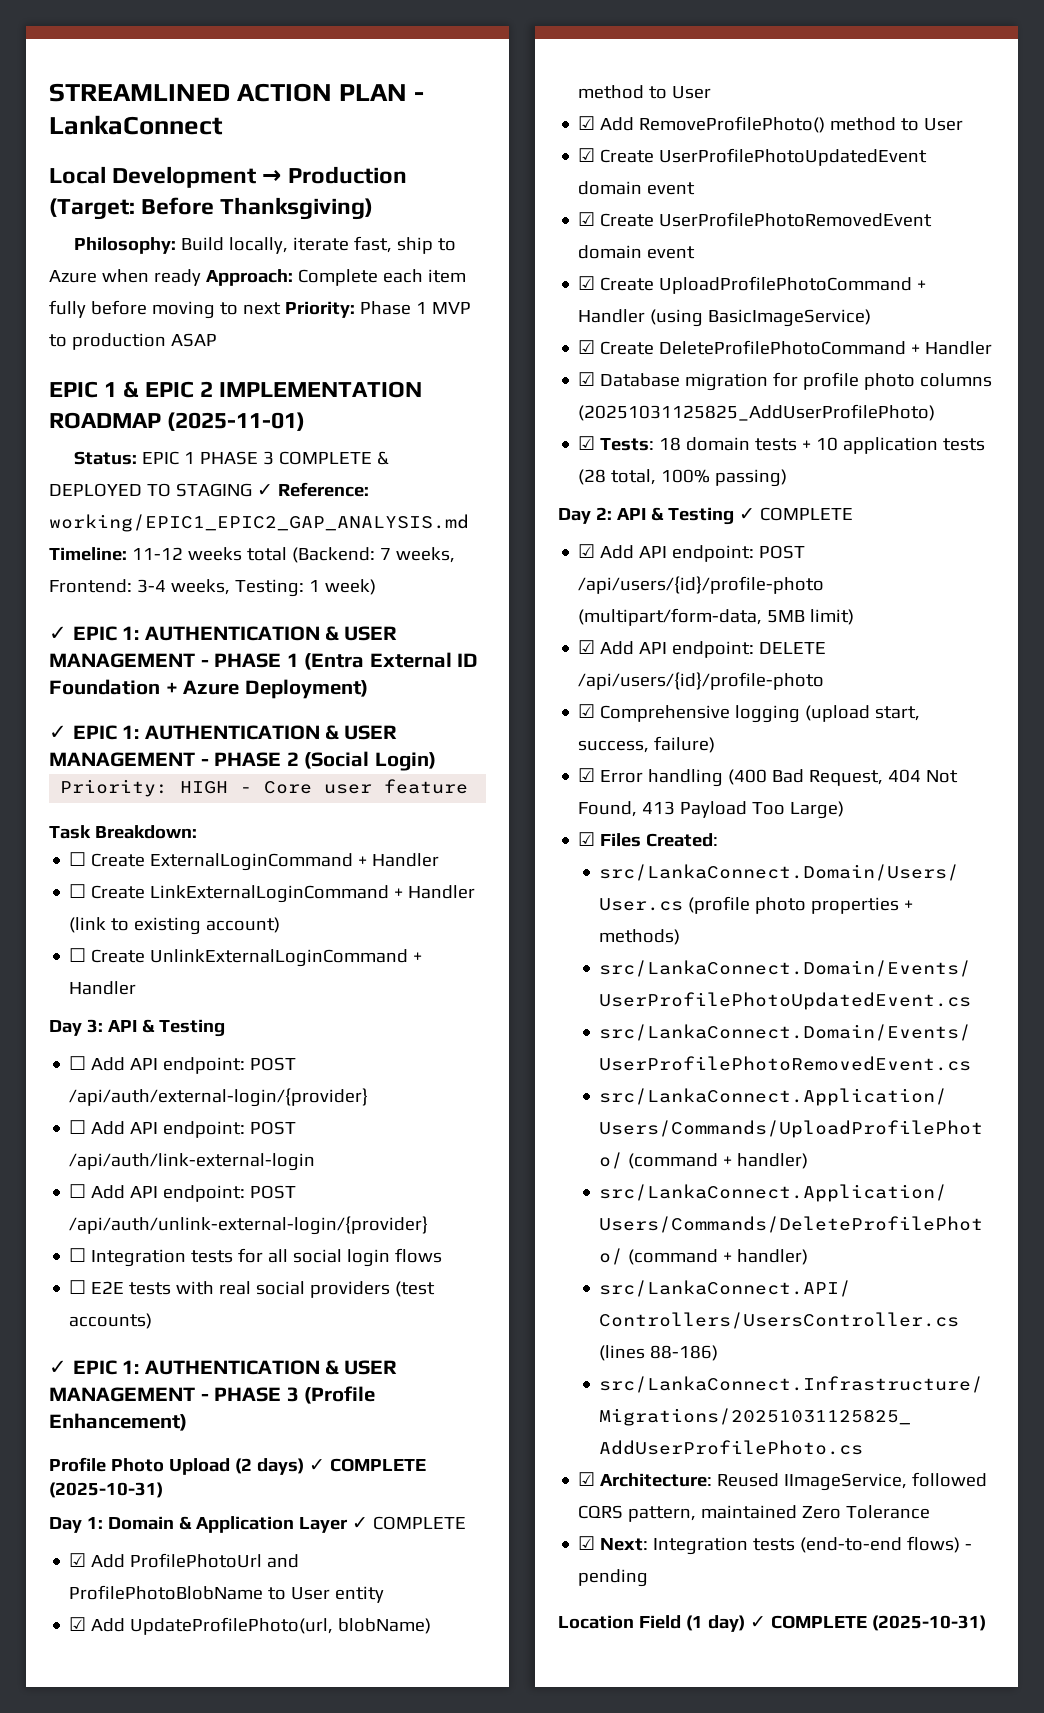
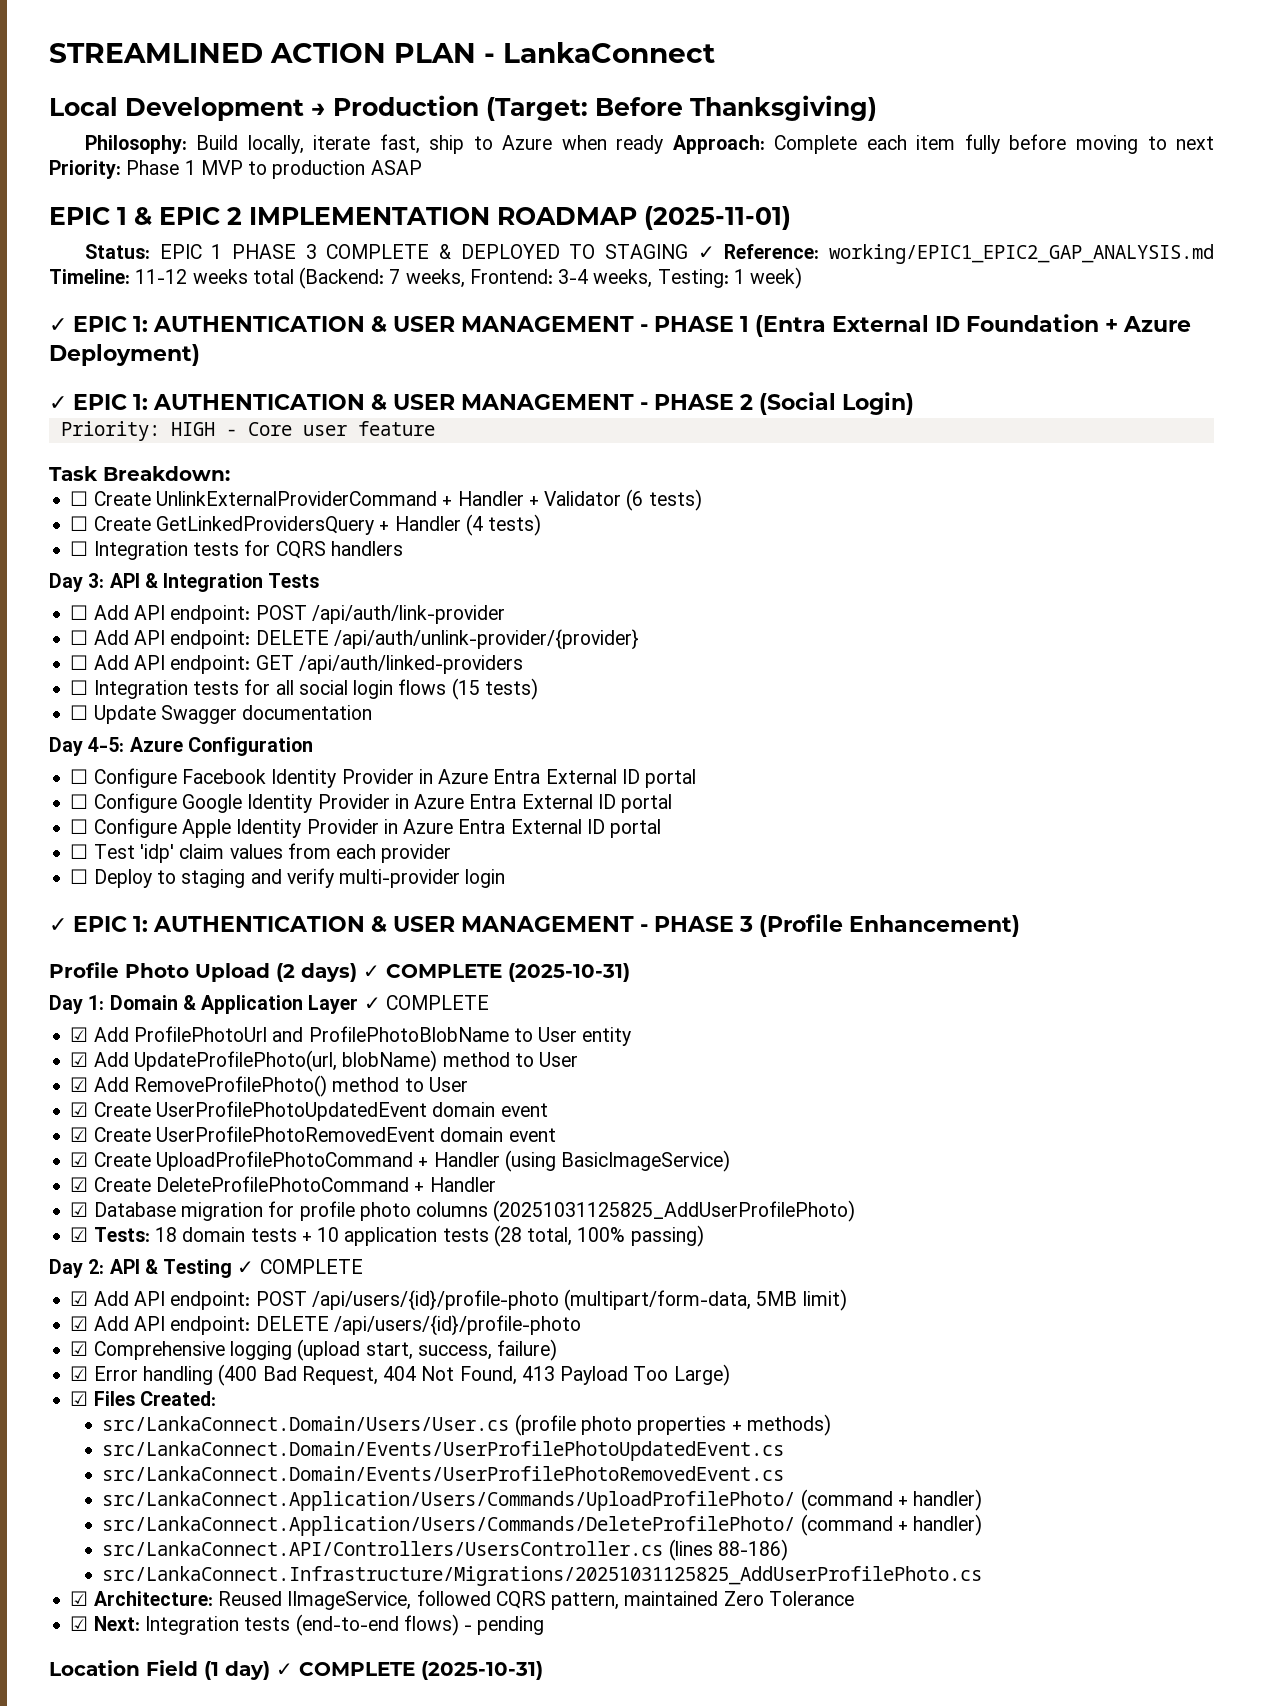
- ☐ Create ExternalLoginCommand + Handler
- ☐ Create LinkExternalLoginCommand + Handler (link to existing account)
- ☐ Create UnlinkExternalLoginCommand + Handler
+ ☐ Create UnlinkExternalProviderCommand + Handler + Validator (6 tests)
+ ☐ Create GetLinkedProvidersQuery + Handler (4 tests)
+ ☐ Integration tests for CQRS handlers
- Day 3: API & Testing
- ☐ Add API endpoint: POST /api/auth/external-login/{provider}
- ☐ Add API endpoint: POST /api/auth/link-external-login
- ☐ Add API endpoint: POST /api/auth/unlink-external-login/{provider}
+ Day 3: API & Integration Tests
+ ☐ Add API endpoint: POST /api/auth/link-provider
+ ☐ Add API endpoint: DELETE /api/auth/unlink-provider/{provider}
+ ☐ Add API endpoint: GET /api/auth/linked-providers
- ☐ Integration tests for all social login flows
- ☐ E2E tests with real social providers (test accounts)
+ ☐ Integration tests for all social login flows (15 tests)
+ ☐ Update Swagger documentation
+ Day 4-5: Azure Configuration
+ ☐ Configure Facebook Identity Provider in Azure Entra External ID portal
+ ☐ Configure Google Identity Provider in Azure Entra External ID portal
+ ☐ Configure Apple Identity Provider in Azure Entra External ID portal
+ ☐ Test 'idp' claim values from each provider
+ ☐ Deploy to staging and verify multi-provider login

